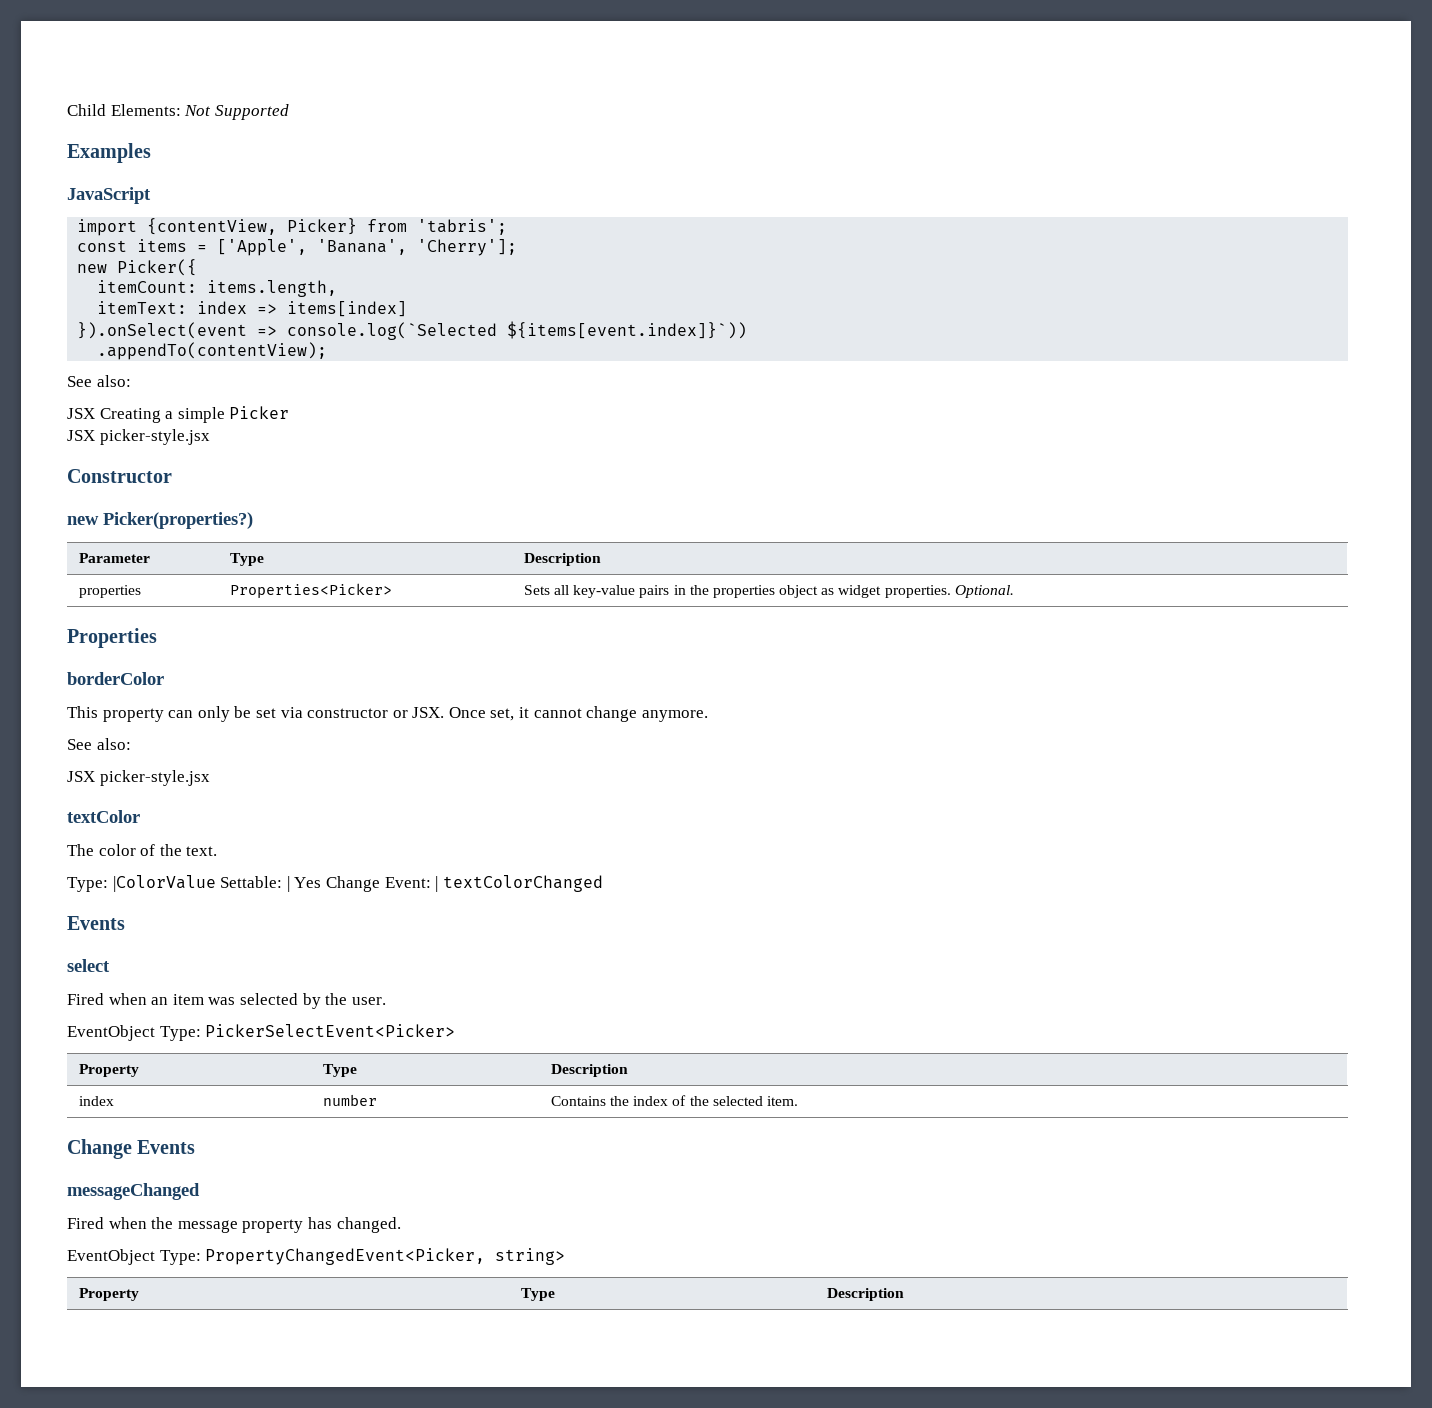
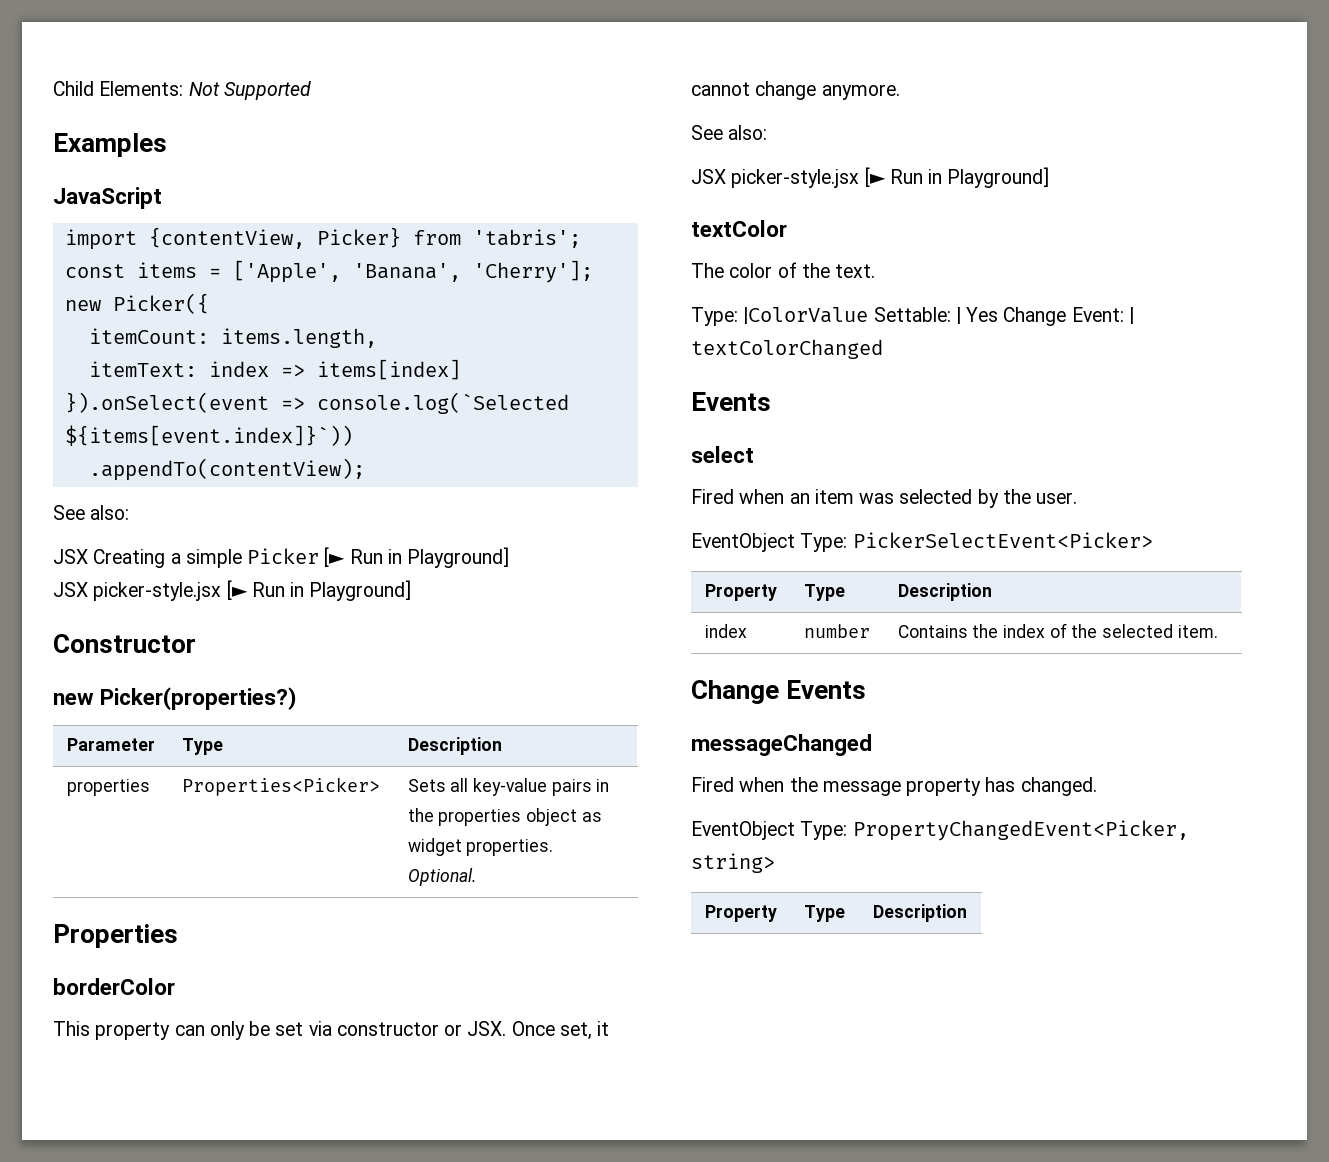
- JSX Creating a simple Picker
- JSX picker-style.jsx
+ JSX Creating a simple Picker [► Run in Playground]
+ JSX picker-style.jsx [► Run in Playground]
  This property can only be set via constructor or JSX. Once set, it cannot change anymore.
  See also:
- JSX picker-style.jsx
+ JSX picker-style.jsx [► Run in Playground]

